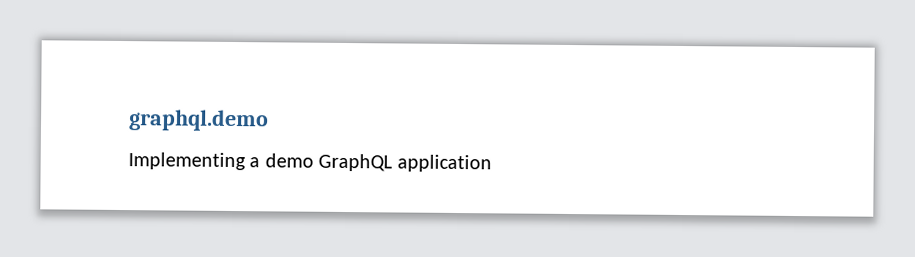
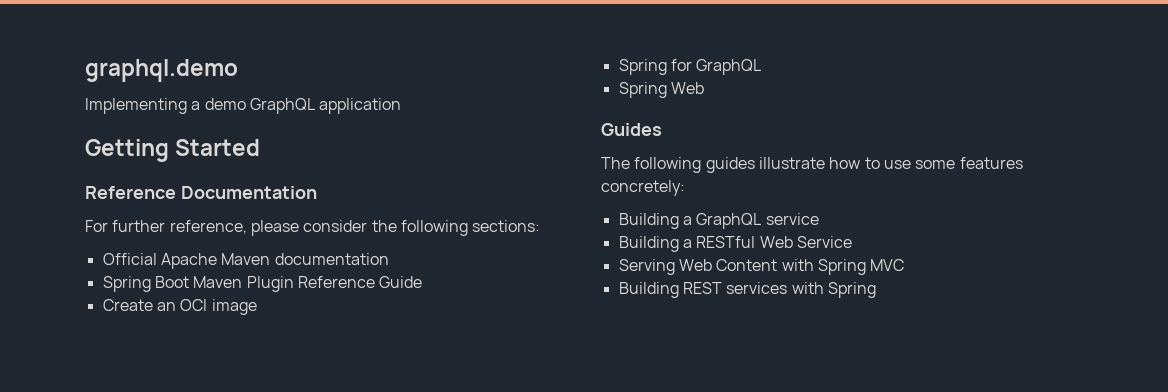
+ Getting Started
+ Reference Documentation
+ For further reference, please consider the following sections:
+ Official Apache Maven documentation
+ Spring Boot Maven Plugin Reference Guide
+ Create an OCI image
+ Spring for GraphQL
+ Spring Web
+ Guides
+ The following guides illustrate how to use some features concretely:
+ Building a GraphQL service
+ Building a RESTful Web Service
+ Serving Web Content with Spring MVC
+ Building REST services with Spring

